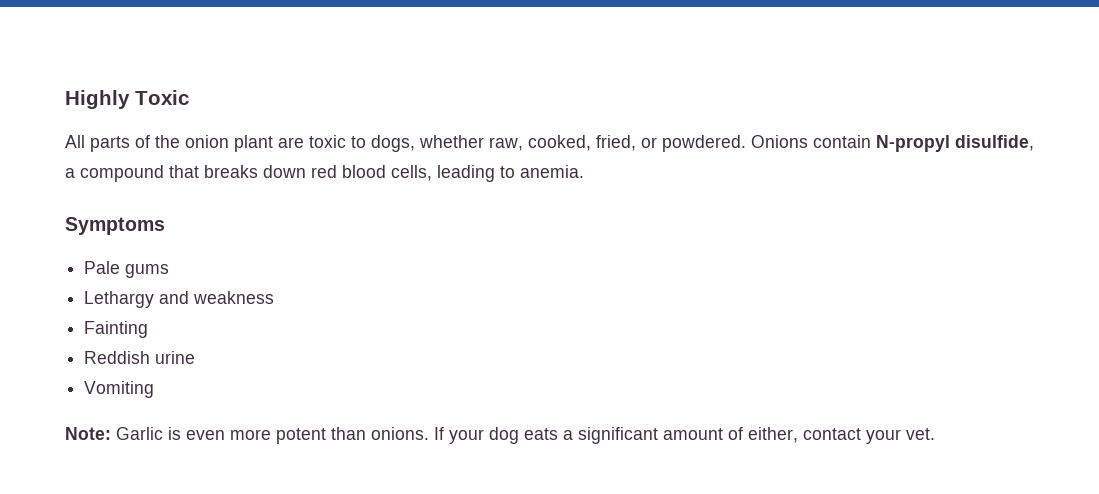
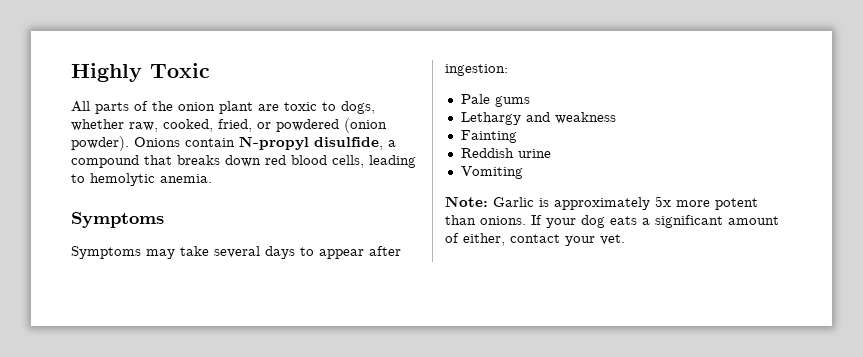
- All parts of the onion plant are toxic to dogs, whether raw, cooked, fried, or powdered.
+ All parts of the onion plant are toxic to dogs, whether raw, cooked, fried, or powdered (onion powder).
- Onions contain N-propyl disulfide, a compound that breaks down red blood cells, leading to anemia.
+ Onions contain N-propyl disulfide, a compound that breaks down red blood cells, leading to hemolytic anemia.
+ Symptoms may take several days to appear after ingestion:
- Note: Garlic is even more potent than onions.
+ Note: Garlic is approximately 5x more potent than onions.

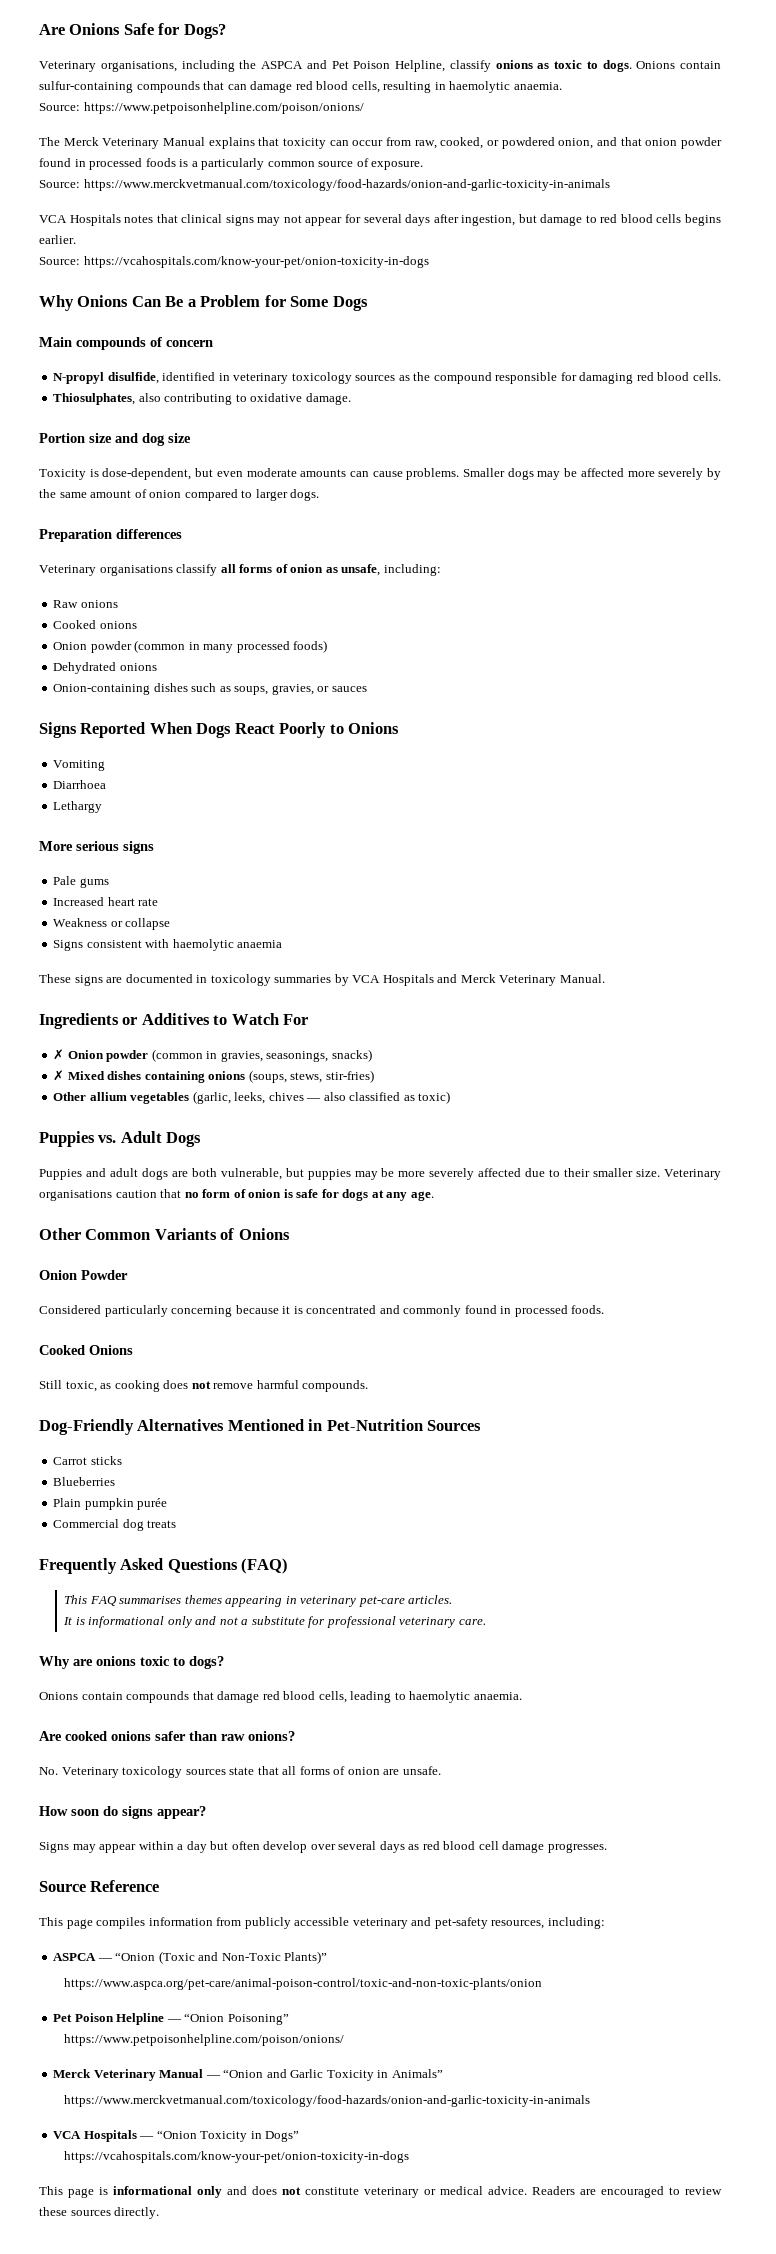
- Highly Toxic
- All parts of the onion plant are toxic to dogs, whether raw, cooked, fried, or powdered (onion powder). Onions contain N-propyl disulfide, a compound that breaks down red blood cells, leading to hemolytic anemia.
- Symptoms
- Symptoms may take several days to appear after ingestion:
+ Are Onions Safe for Dogs?
+ Veterinary organisations, including the ASPCA and Pet Poison Helpline, classify onions as toxic to dogs. Onions contain sulfur-containing compounds that can damage red blood cells, resulting in haemolytic anaemia.
+ Source: https://www.petpoisonhelpline.com/poison/onions/
+ The Merck Veterinary Manual explains that toxicity can occur from raw, cooked, or powdered onion, and that onion powder found in processed foods is a particularly common source of exposure.
+ Source: https://www.merckvetmanual.com/toxicology/food-hazards/onion-and-garlic-toxicity-in-animals
+ VCA Hospitals notes that clinical signs may not appear for several days after ingestion, but damage to red blood cells begins earlier.
+ Source: https://vcahospitals.com/know-your-pet/onion-toxicity-in-dogs
+ Why Onions Can Be a Problem for Some Dogs
+ Main compounds of concern
+ N-propyl disulfide, identified in veterinary toxicology sources as the compound responsible for damaging red blood cells.
+ Thiosulphates, also contributing to oxidative damage.
+ Portion size and dog size
+ Toxicity is dose-dependent, but even moderate amounts can cause problems. Smaller dogs may be affected more severely by the same amount of onion compared to larger dogs.
+ Preparation differences
+ Veterinary organisations classify all forms of onion as unsafe, including:
+ Raw onions
+ Cooked onions
+ Onion powder (common in many processed foods)
+ Dehydrated onions
+ Onion-containing dishes such as soups, gravies, or sauces
+ Signs Reported When Dogs React Poorly to Onions
+ Vomiting
+ Diarrhoea
+ Lethargy
+ More serious signs
  Pale gums
- Lethargy and weakness
- Fainting
- Reddish urine
- Vomiting
- Note: Garlic is approximately 5x more potent than onions. If your dog eats a significant amount of either, contact your vet.
+ Increased heart rate
+ Weakness or collapse
+ Signs consistent with haemolytic anaemia
+ These signs are documented in toxicology summaries by VCA Hospitals and Merck Veterinary Manual.
+ Ingredients or Additives to Watch For
+ ✗ Onion powder (common in gravies, seasonings, snacks)
+ ✗ Mixed dishes containing onions (soups, stews, stir-fries)
+ Other allium vegetables (garlic, leeks, chives — also classified as toxic)
+ Puppies vs. Adult Dogs
+ Puppies and adult dogs are both vulnerable, but puppies may be more severely affected due to their smaller size. Veterinary organisations caution that no form of onion is safe for dogs at any age.
+ Other Common Variants of Onions
+ Onion Powder
+ Considered particularly concerning because it is concentrated and commonly found in processed foods.
+ Cooked Onions
+ Still toxic, as cooking does not remove harmful compounds.
+ Dog-Friendly Alternatives Mentioned in Pet-Nutrition Sources
+ Carrot sticks
+ Blueberries
+ Plain pumpkin purée
+ Commercial dog treats
+ Frequently Asked Questions (FAQ)
+ This FAQ summarises themes appearing in veterinary pet-care articles.
+ It is informational only and not a substitute for professional veterinary care.
+ Why are onions toxic to dogs?
+ Onions contain compounds that damage red blood cells, leading to haemolytic anaemia.
+ Are cooked onions safer than raw onions?
+ No. Veterinary toxicology sources state that all forms of onion are unsafe.
+ How soon do signs appear?
+ Signs may appear within a day but often develop over several days as red blood cell damage progresses.
+ Source Reference
+ This page compiles information from publicly accessible veterinary and pet-safety resources, including:
+ ASPCA — “Onion (Toxic and Non-Toxic Plants)”
+ https://www.aspca.org/pet-care/animal-poison-control/toxic-and-non-toxic-plants/onion
+ Pet Poison Helpline — “Onion Poisoning”
+ https://www.petpoisonhelpline.com/poison/onions/
+ Merck Veterinary Manual — “Onion and Garlic Toxicity in Animals”
+ https://www.merckvetmanual.com/toxicology/food-hazards/onion-and-garlic-toxicity-in-animals
+ VCA Hospitals — “Onion Toxicity in Dogs”
+ https://vcahospitals.com/know-your-pet/onion-toxicity-in-dogs
+ This page is informational only and does not constitute veterinary or medical advice. Readers are encouraged to review these sources directly.

